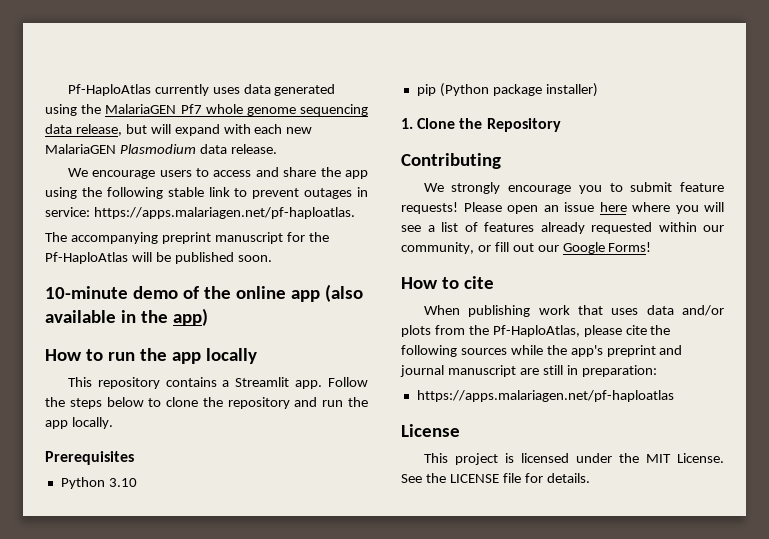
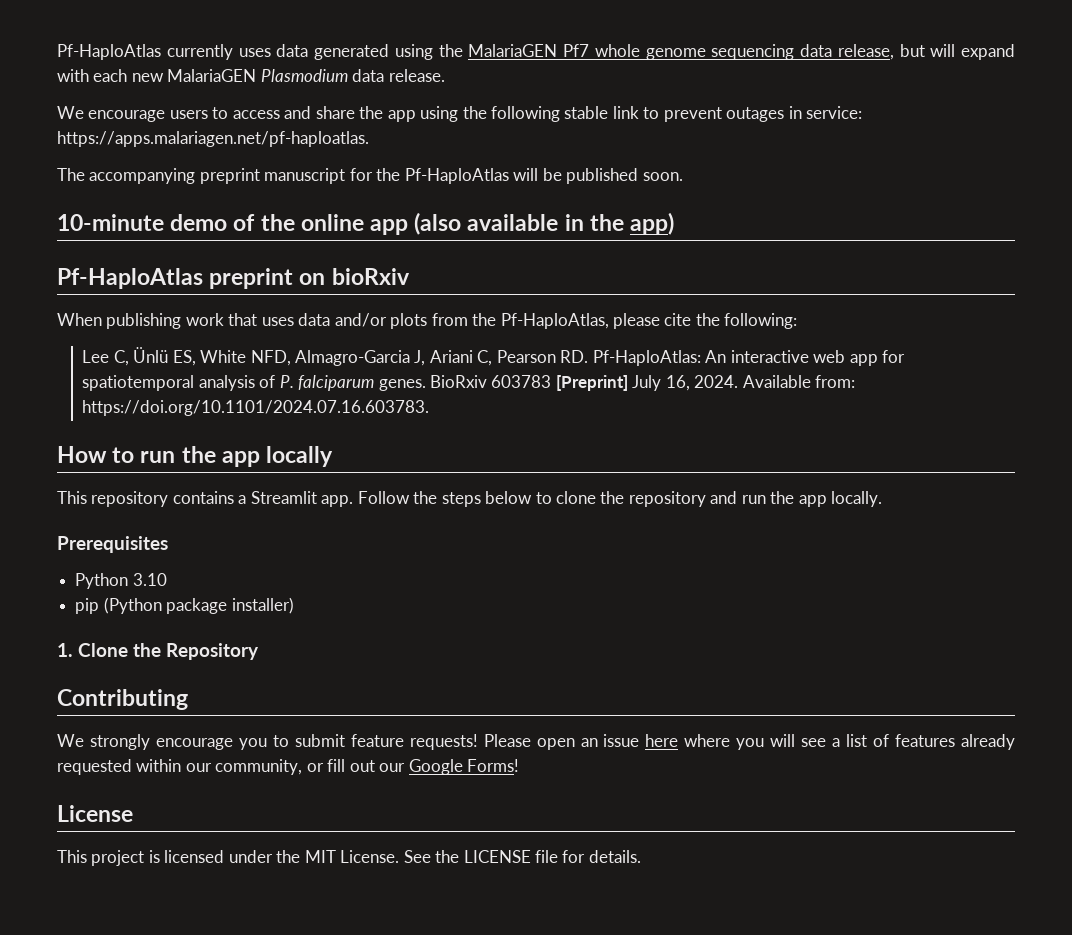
+ Pf-HaploAtlas preprint on bioRxiv
+ When publishing work that uses data and/or plots from the Pf-HaploAtlas, please cite the following:
+ Lee C, Ünlü ES, White NFD, Almagro-Garcia J, Ariani C, Pearson RD. Pf-HaploAtlas: An interactive web app for spatiotemporal analysis of P. falciparum genes. BioRxiv 603783 [Preprint] July 16, 2024. Available from: https://doi.org/10.1101/2024.07.16.603783.
- How to cite
- When publishing work that uses data and/or plots from the Pf-HaploAtlas, please cite the following sources while the app's preprint and journal manuscript are still in preparation:
- https://apps.malariagen.net/pf-haploatlas

